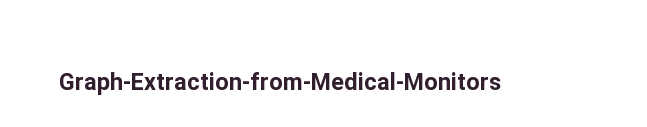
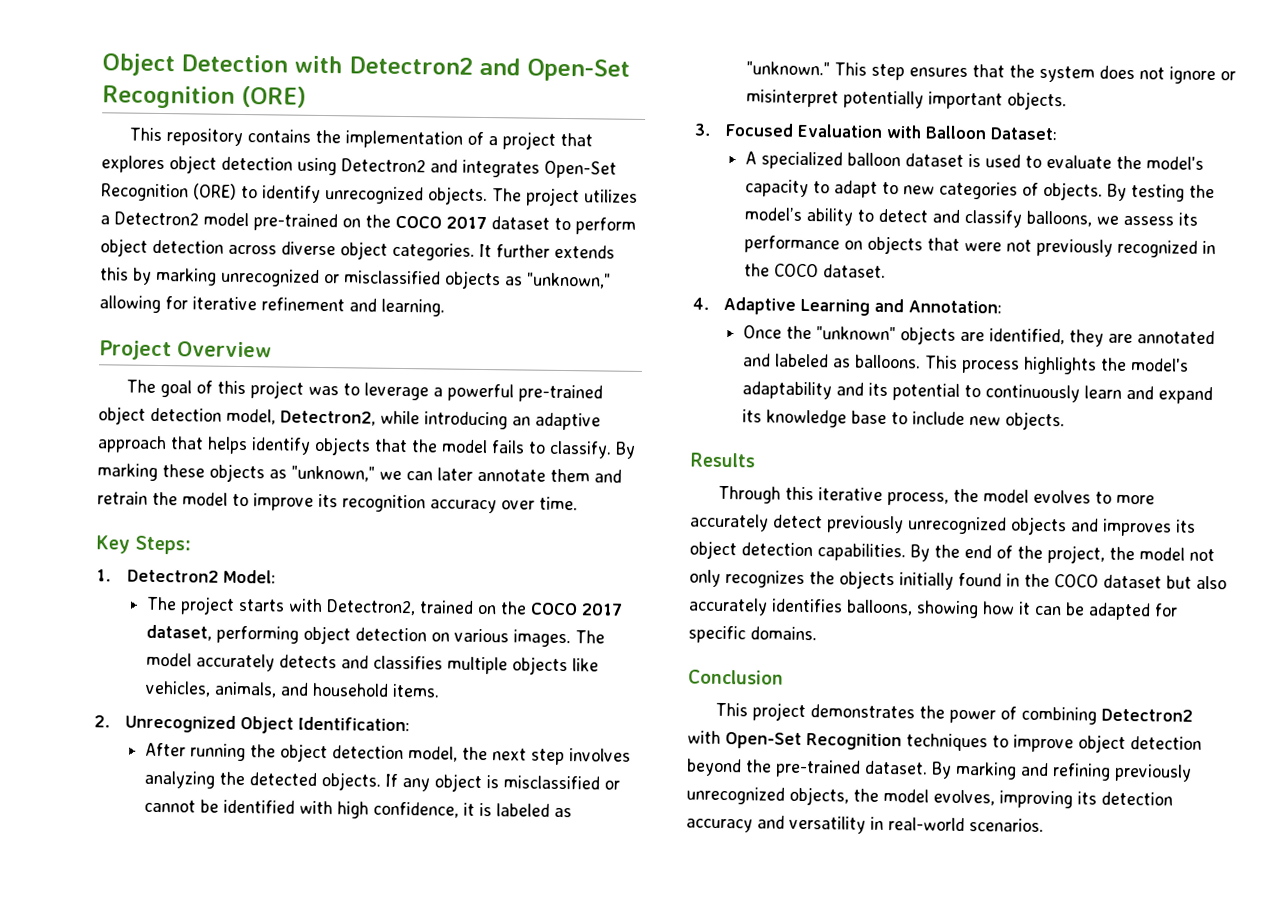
- Graph-Extraction-from-Medical-Monitors
+ Object Detection with Detectron2 and Open-Set Recognition (ORE)
+ This repository contains the implementation of a project that explores object detection using Detectron2 and integrates Open-Set Recognition (ORE) to identify unrecognized objects. The project utilizes a Detectron2 model pre-trained on the COCO 2017 dataset to perform object detection across diverse object categories. It further extends this by marking unrecognized or misclassified objects as "unknown," allowing for iterative refinement and learning.
+ Project Overview
+ The goal of this project was to leverage a powerful pre-trained object detection model, Detectron2, while introducing an adaptive approach that helps identify objects that the model fails to classify. By marking these objects as "unknown," we can later annotate them and retrain the model to improve its recognition accuracy over time.
+ Key Steps:
+ 1. Detectron2 Model:
+ The project starts with Detectron2, trained on the COCO 2017 dataset, performing object detection on various images. The model accurately detects and classifies multiple objects like vehicles, animals, and household items.
+ 2. Unrecognized Object Identification:
+ After running the object detection model, the next step involves analyzing the detected objects. If any object is misclassified or cannot be identified with high confidence, it is labeled as "unknown." This step ensures that the system does not ignore or misinterpret potentially important objects.
+ 3. Focused Evaluation with Balloon Dataset:
+ A specialized balloon dataset is used to evaluate the model's capacity to adapt to new categories of objects. By testing the model’s ability to detect and classify balloons, we assess its performance on objects that were not previously recognized in the COCO dataset.
+ 4. Adaptive Learning and Annotation:
+ Once the "unknown" objects are identified, they are annotated and labeled as balloons. This process highlights the model's adaptability and its potential to continuously learn and expand its knowledge base to include new objects.
+ Results
+ Through this iterative process, the model evolves to more accurately detect previously unrecognized objects and improves its object detection capabilities. By the end of the project, the model not only recognizes the objects initially found in the COCO dataset but also accurately identifies balloons, showing how it can be adapted for specific domains.
+ Conclusion
+ This project demonstrates the power of combining Detectron2 with Open-Set Recognition techniques to improve object detection beyond the pre-trained dataset. By marking and refining previously unrecognized objects, the model evolves, improving its detection accuracy and versatility in real-world scenarios.

